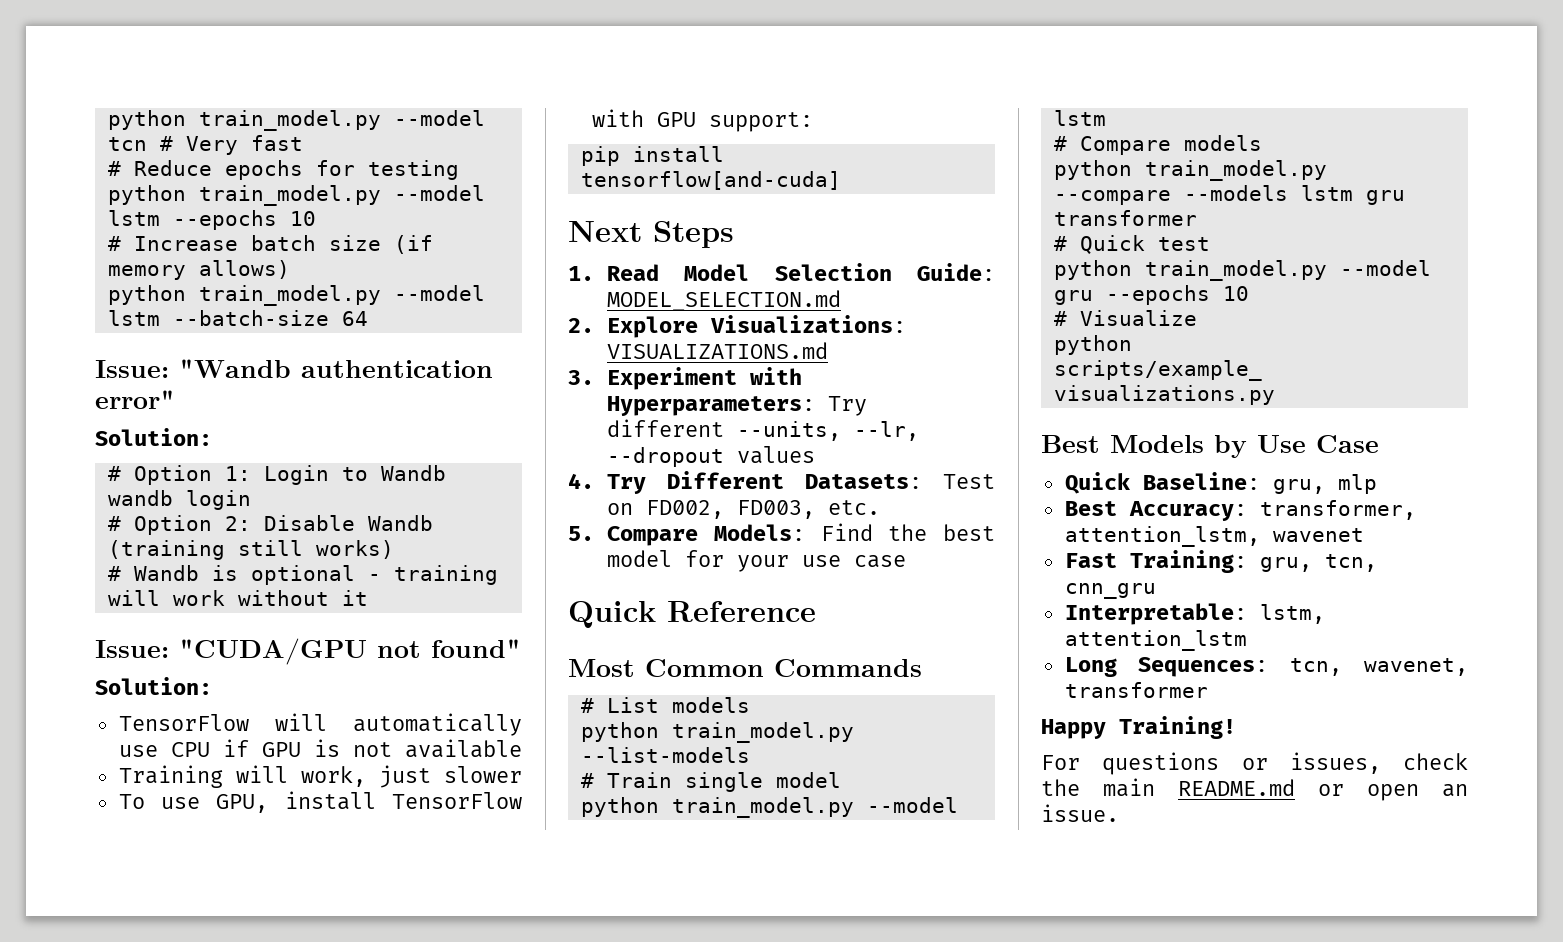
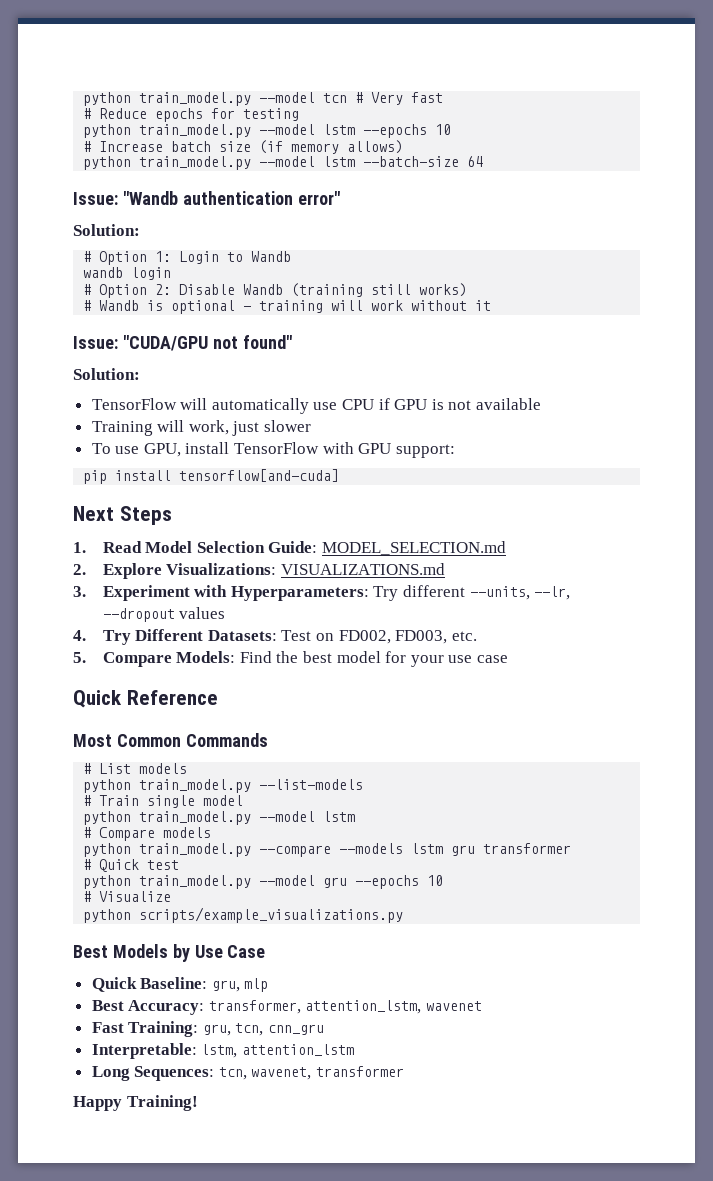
- For questions or issues, check the main README.md or open an issue.

